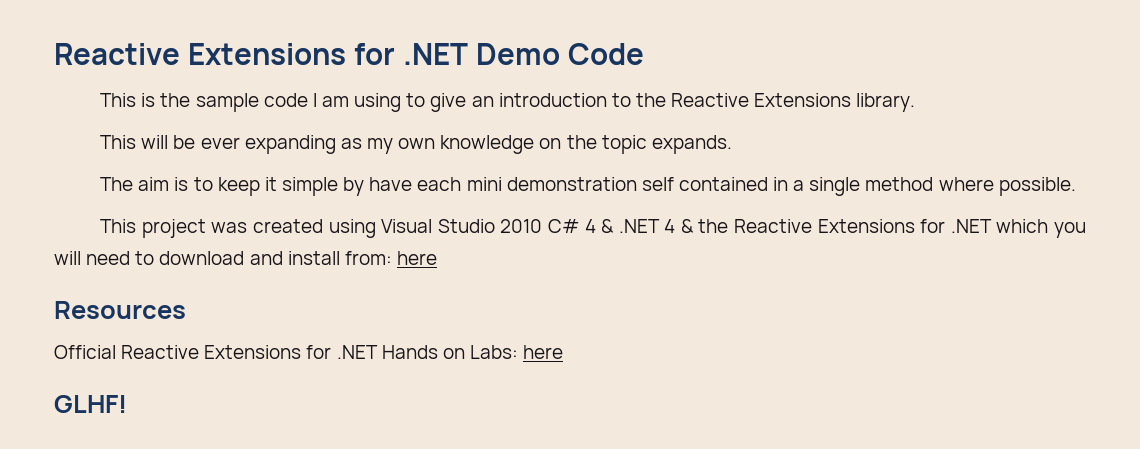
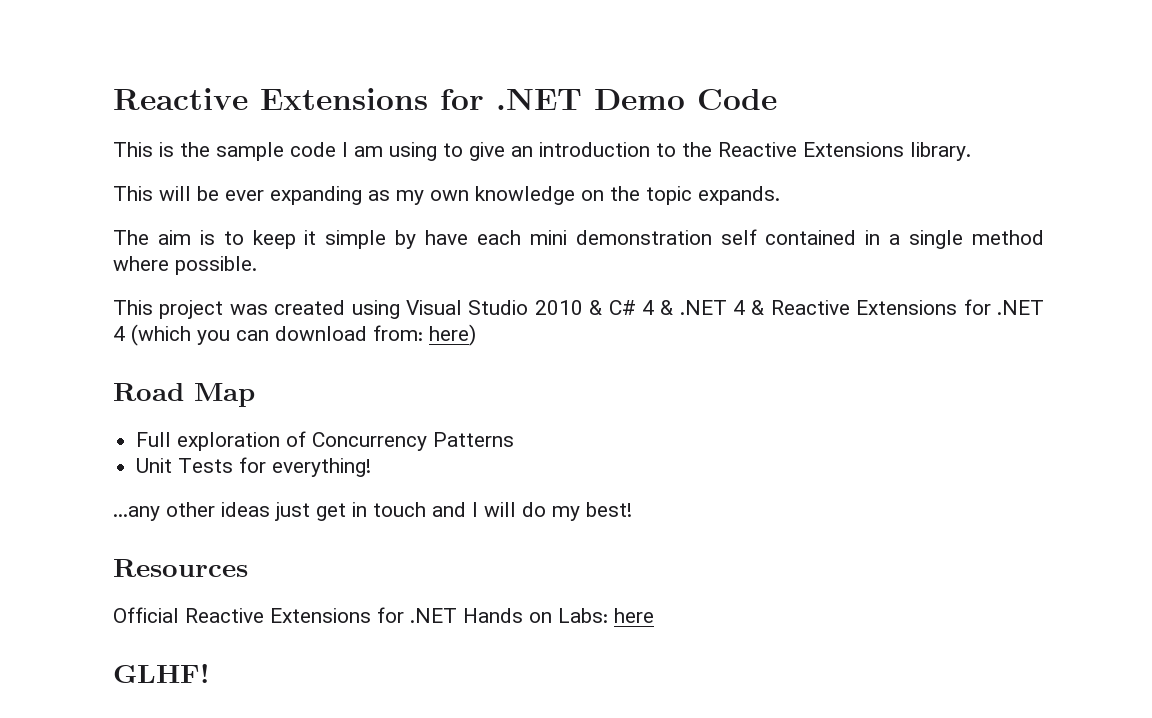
- This project was created using Visual Studio 2010 C# 4 & .NET 4 & the Reactive Extensions for .NET which you will need to download and install from: here
+ This project was created using Visual Studio 2010 & C# 4 & .NET 4 & Reactive Extensions for .NET 4 (which you can download from: here)
+ Road Map
+ Full exploration of Concurrency Patterns
+ Unit Tests for everything!
+ ...any other ideas just get in touch and I will do my best!

